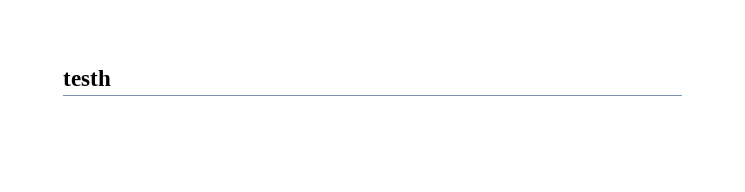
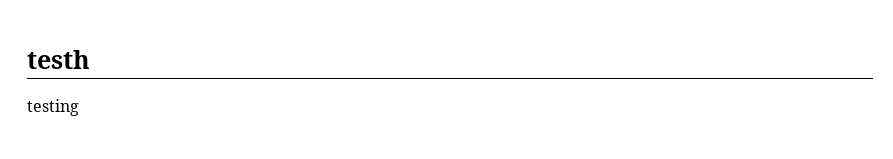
+ testing

